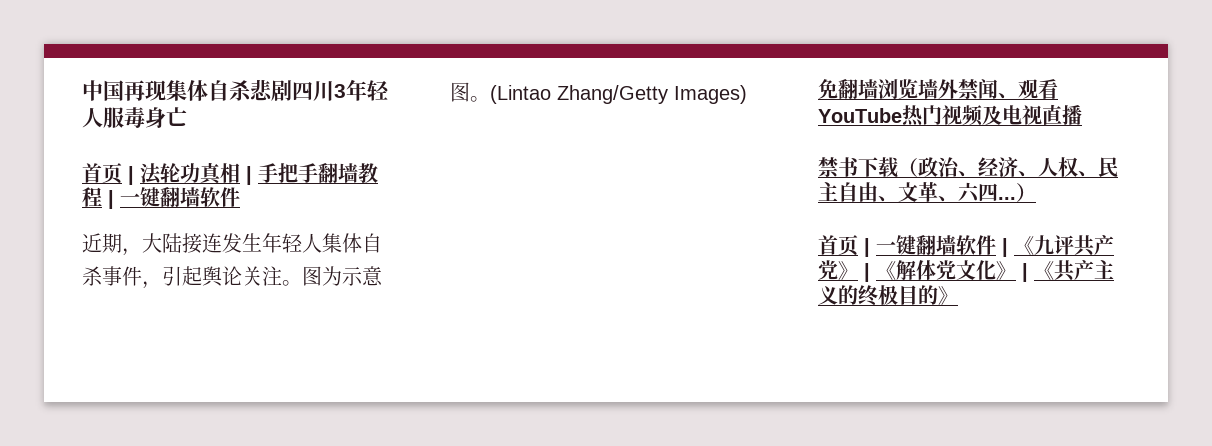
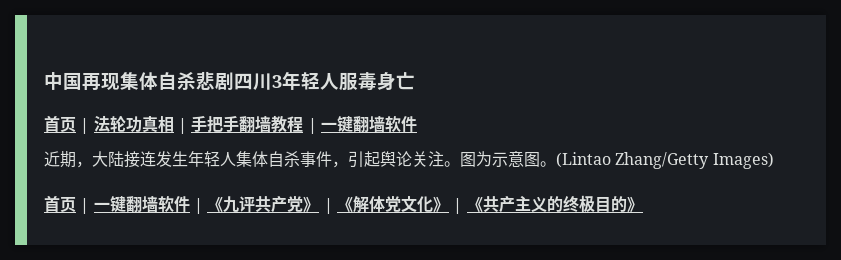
- 免翻墙浏览墙外禁闻、观看YouTube热门视频及电视直播
- 禁书下载（政治、经济、人权、民主自由、文革、六四...）

